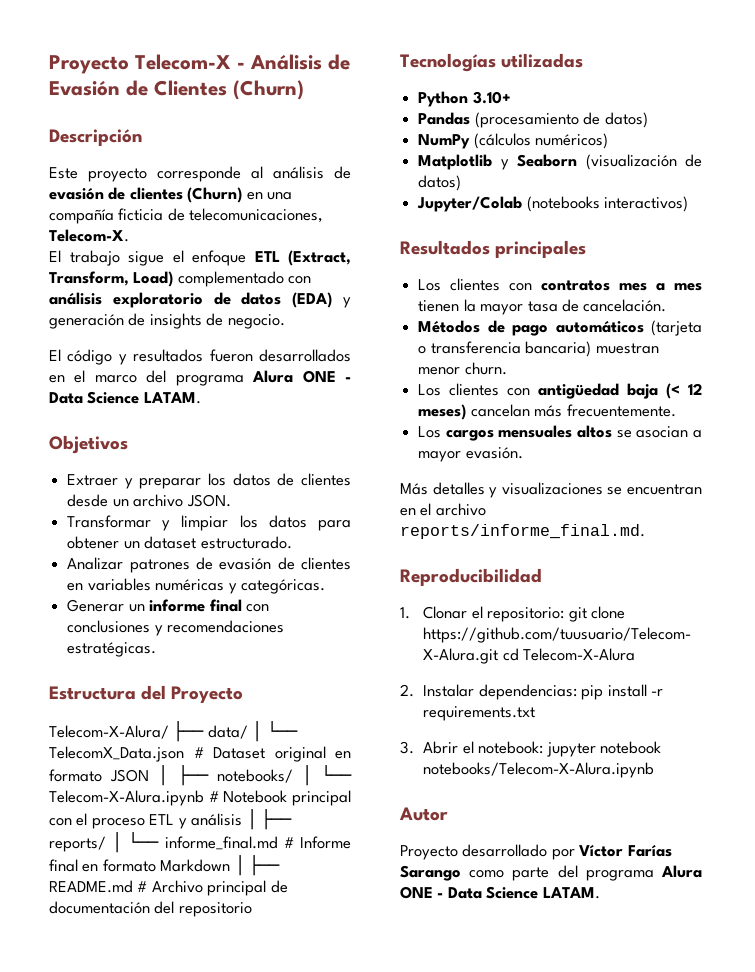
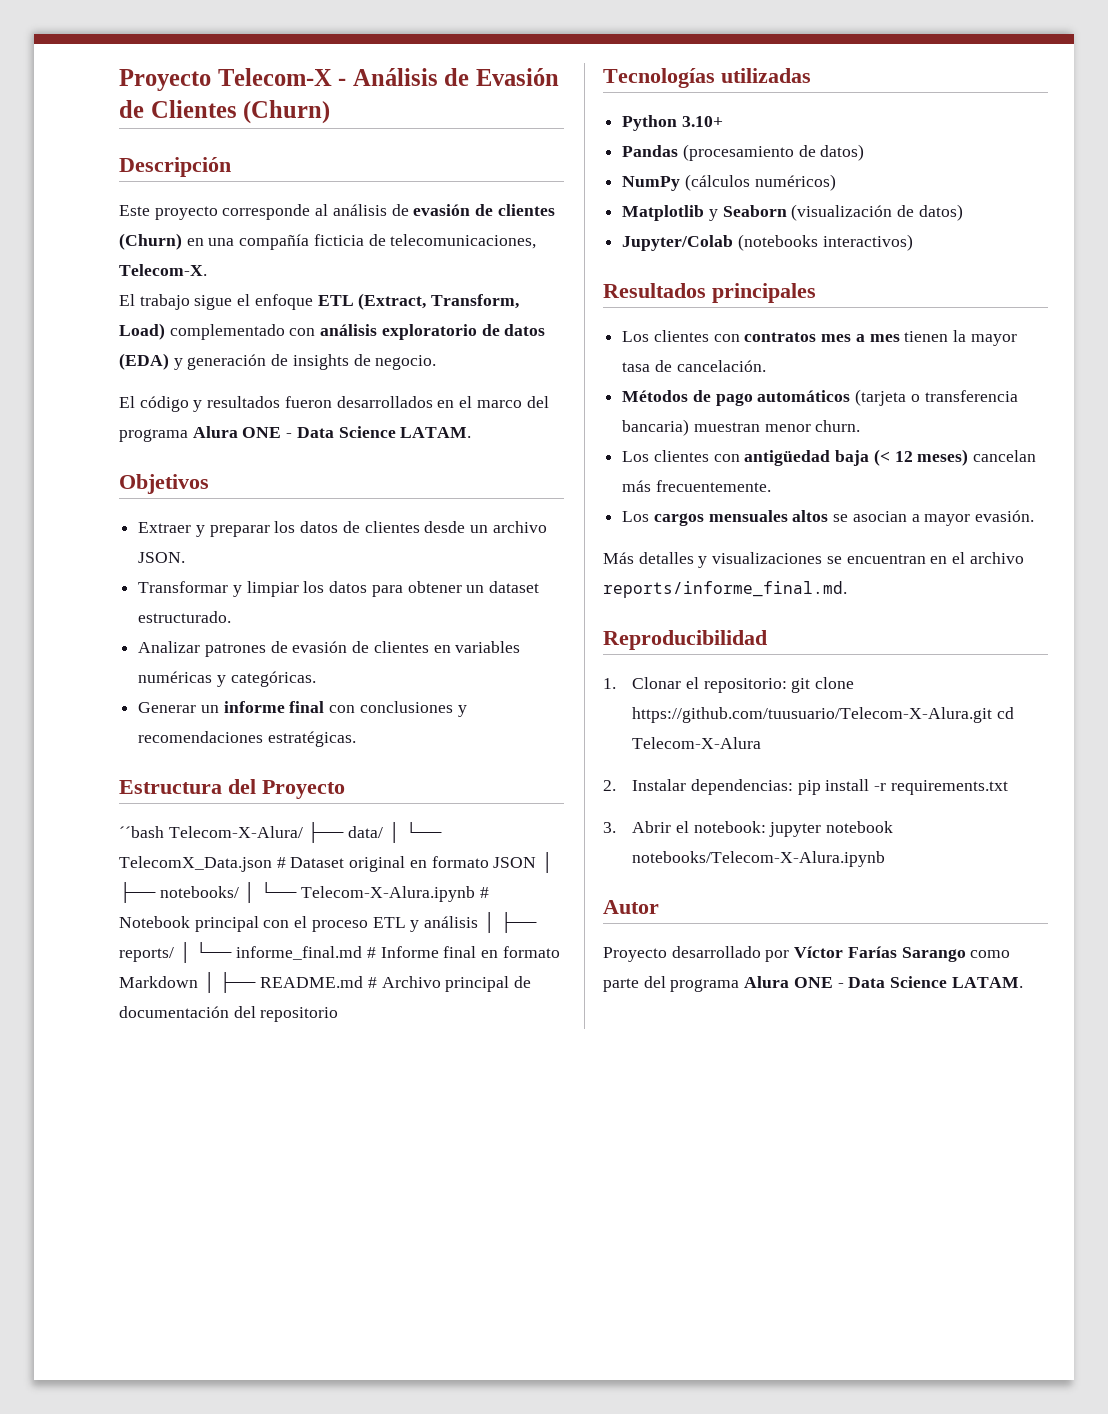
- Telecom-X-Alura/ ├── data/ │ └── TelecomX_Data.json # Dataset original en formato JSON │ ├── notebooks/ │ └── Telecom-X-Alura.ipynb # Notebook principal con el proceso ETL y análisis │ ├── reports/ │ └── informe_final.md # Informe final en formato Markdown │ ├── README.md # Archivo principal de documentación del repositorio
+ ´´bash Telecom-X-Alura/ ├── data/ │ └── TelecomX_Data.json # Dataset original en formato JSON │ ├── notebooks/ │ └── Telecom-X-Alura.ipynb # Notebook principal con el proceso ETL y análisis │ ├── reports/ │ └── informe_final.md # Informe final en formato Markdown │ ├── README.md # Archivo principal de documentación del repositorio

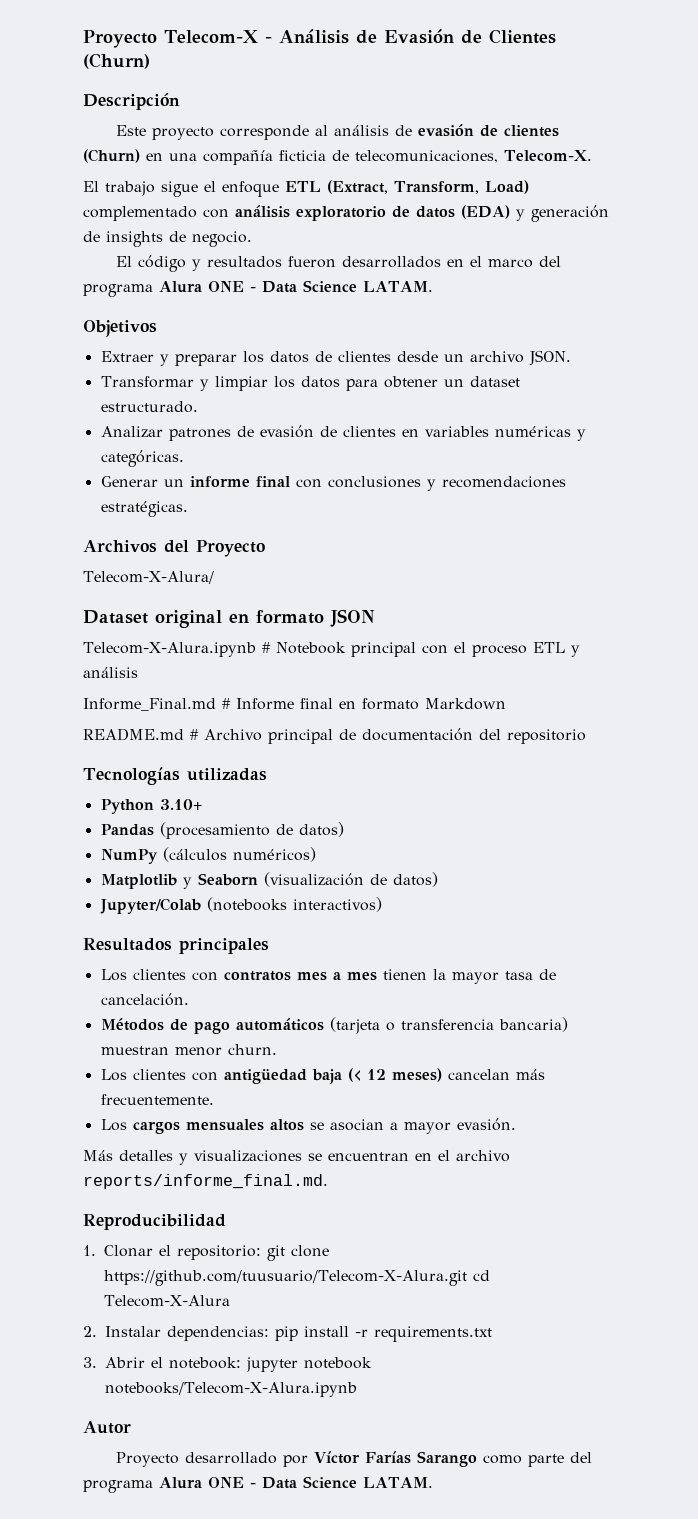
- Estructura del Proyecto
+ Archivos del Proyecto
- ´´bash Telecom-X-Alura/ ├── data/ │ └── TelecomX_Data.json # Dataset original en formato JSON │ ├── notebooks/ │ └── Telecom-X-Alura.ipynb # Notebook principal con el proceso ETL y análisis │ ├── reports/ │ └── informe_final.md # Informe final en formato Markdown │ ├── README.md # Archivo principal de documentación del repositorio
+ Telecom-X-Alura/
+ Dataset original en formato JSON
+ Telecom-X-Alura.ipynb # Notebook principal con el proceso ETL y análisis
+ Informe_Final.md # Informe final en formato Markdown
+ README.md # Archivo principal de documentación del repositorio

